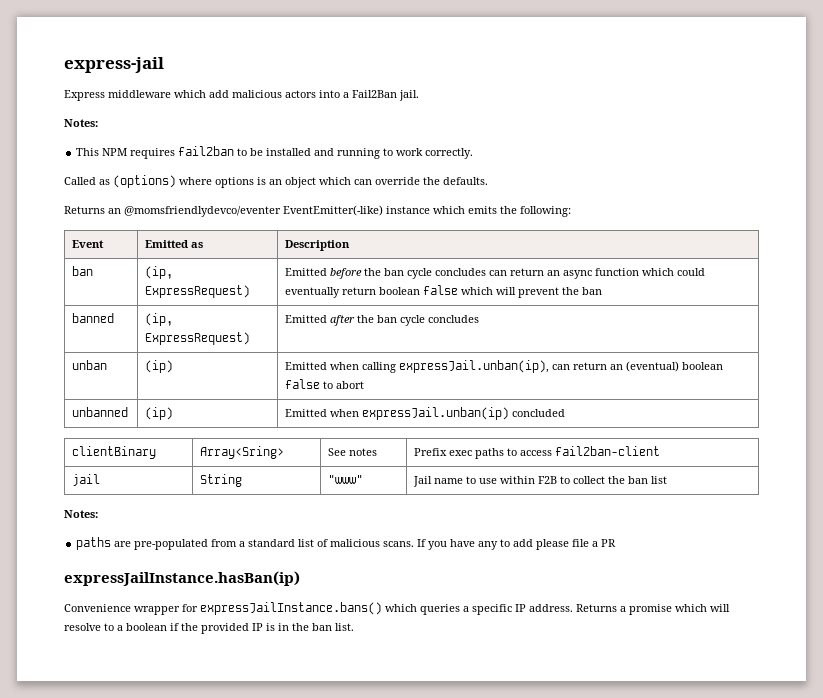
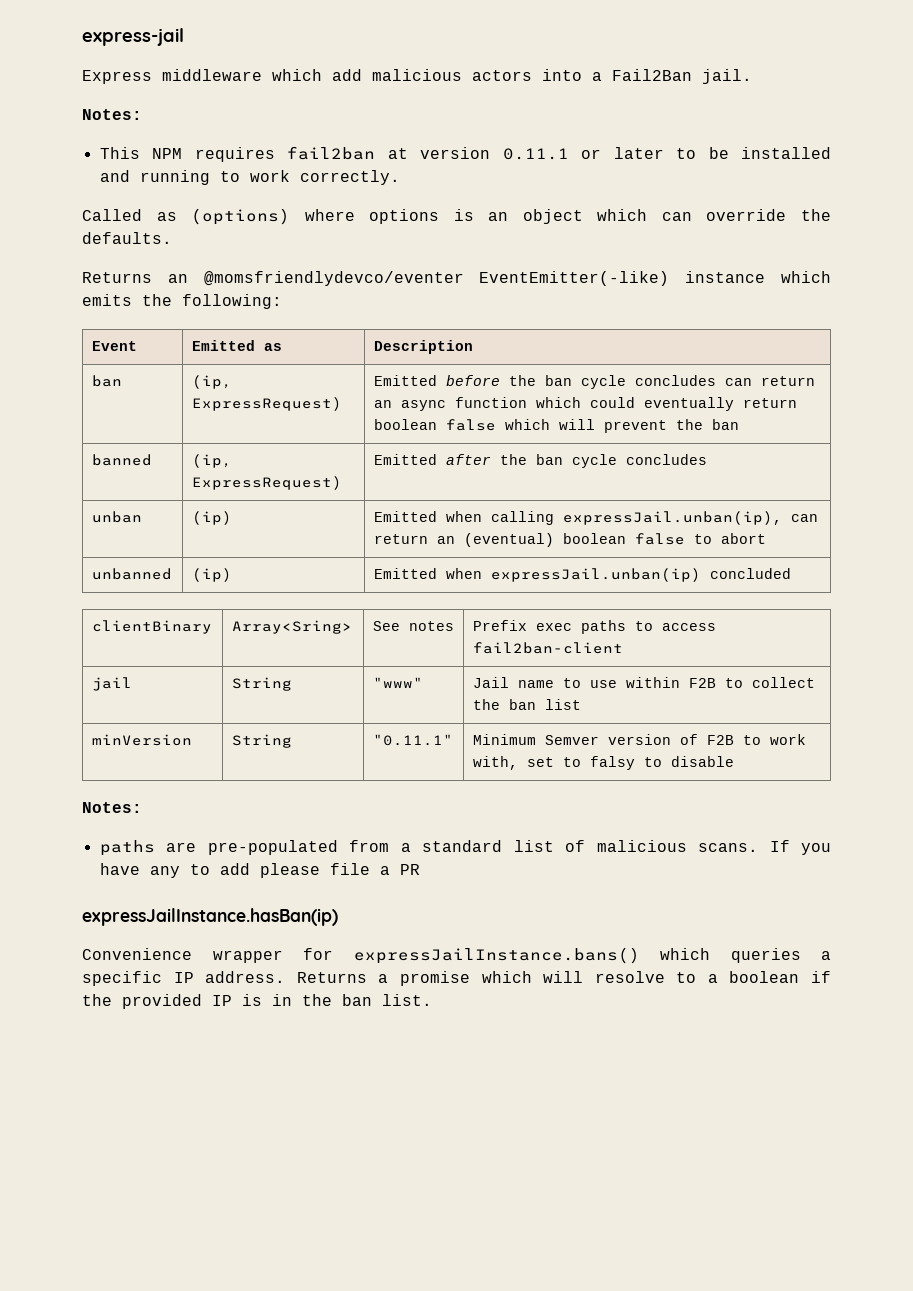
- This NPM requires fail2ban to be installed and running to work correctly.
+ This NPM requires fail2ban at version 0.11.1 or later to be installed and running to work correctly.
+ minVersion | String | "0.11.1" | Minimum Semver version of F2B to work with, set to falsy to disable

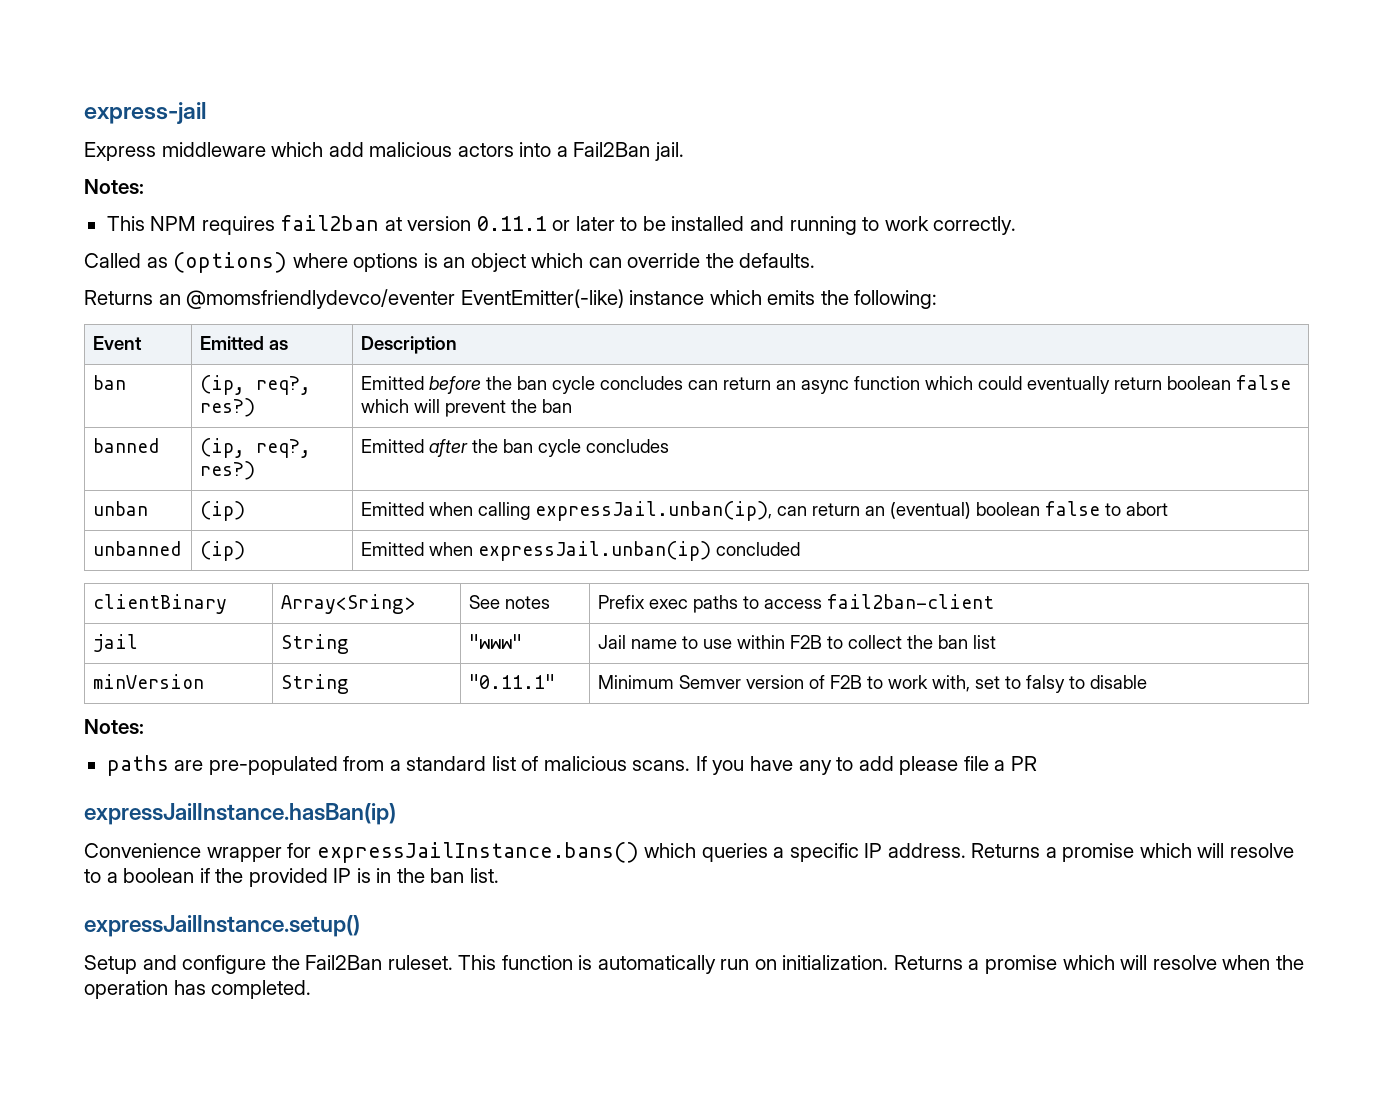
- ban | (ip, ExpressRequest) | Emitted before the ban cycle concludes can return an async function which could eventually return boolean false which will prevent the ban
+ ban | (ip, req?, res?) | Emitted before the ban cycle concludes can return an async function which could eventually return boolean false which will prevent the ban
- banned | (ip, ExpressRequest) | Emitted after the ban cycle concludes
+ banned | (ip, req?, res?) | Emitted after the ban cycle concludes
+ expressJailInstance.setup()
+ Setup and configure the Fail2Ban ruleset. This function is automatically run on initialization. Returns a promise which will resolve when the operation has completed.

